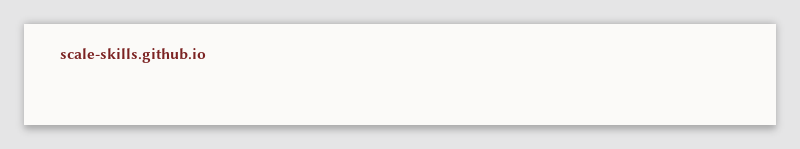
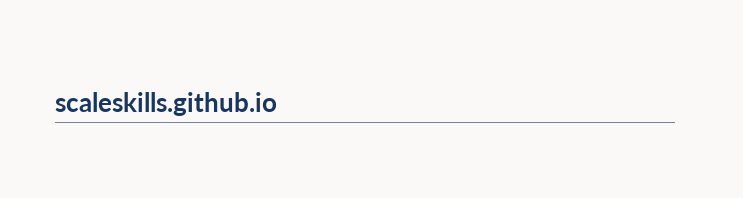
- scale-skills.github.io
+ scaleskills.github.io

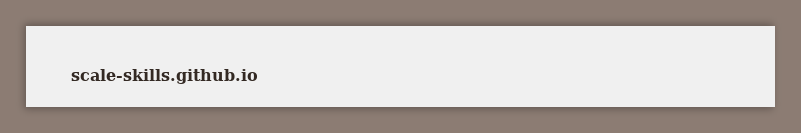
- scaleskills.github.io
+ scale-skills.github.io

